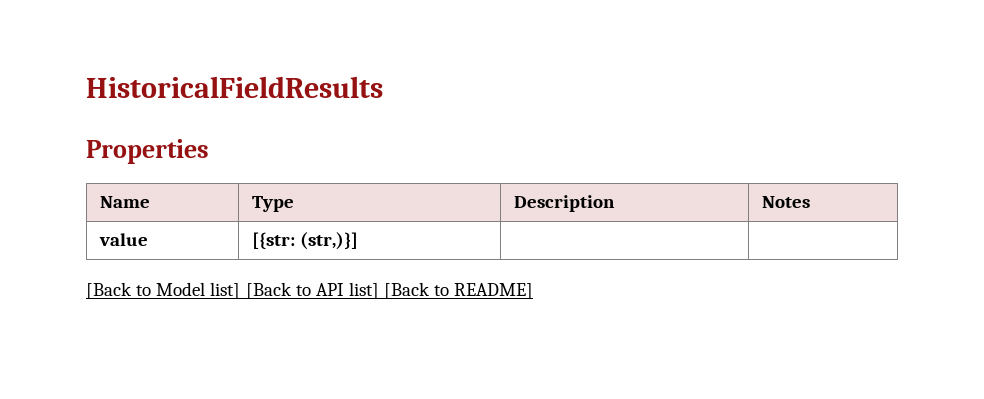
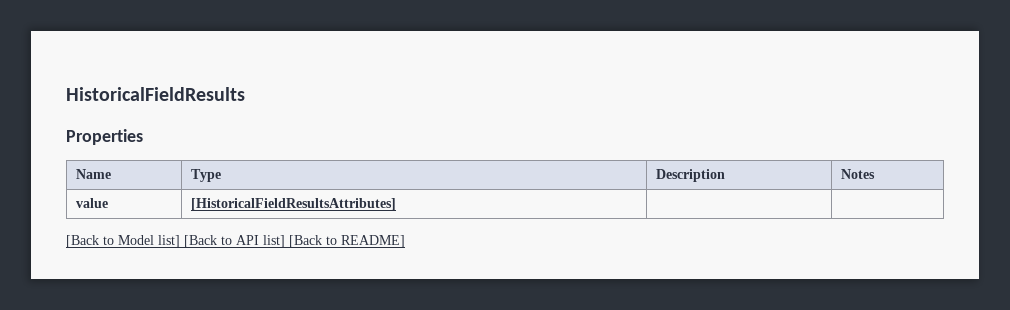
- value | [{str: (str,)}] | |
+ value | [HistoricalFieldResultsAttributes] | |

